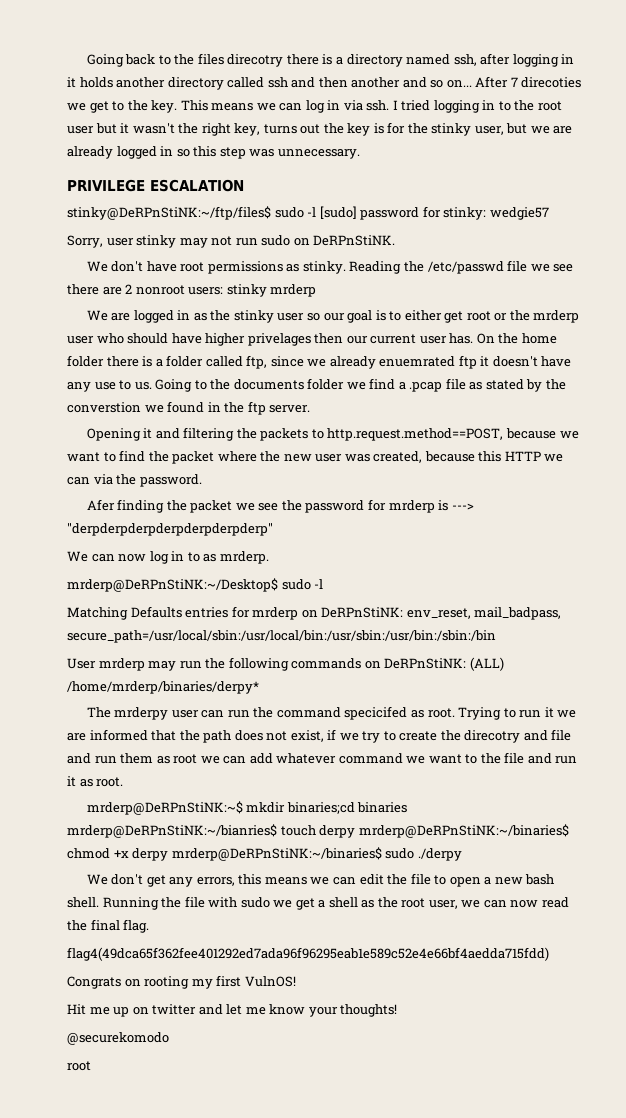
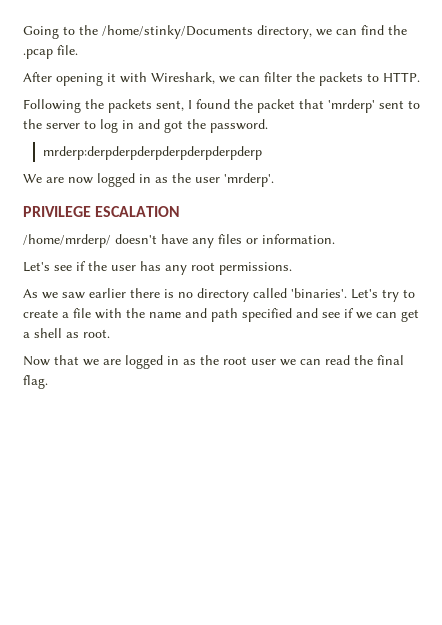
- Going back to the files direcotry there is a directory named ssh, after logging in it holds another directory called ssh and then another and so on... After 7 direcoties we get to the key. This means we can log in via ssh. I tried logging in to the root user but it wasn't the right key, turns out the key is for the stinky user, but we are already logged in so this step was unnecessary.
+ Going to the /home/stinky/Documents directory, we can find the .pcap file.
+ After opening it with Wireshark, we can filter the packets to HTTP.
+ Following the packets sent, I found the packet that 'mrderp' sent to the server to log in and got the password.
+ mrderp:derpderpderpderpderpderpderp
+ We are now logged in as the user 'mrderp'.
  PRIVILEGE ESCALATION
- stinky@DeRPnStiNK:~/ftp/files$ sudo -l [sudo] password for stinky: wedgie57
- Sorry, user stinky may not run sudo on DeRPnStiNK.
- We don't have root permissions as stinky. Reading the /etc/passwd file we see there are 2 nonroot users: stinky mrderp
- We are logged in as the stinky user so our goal is to either get root or the mrderp user who should have higher privelages then our current user has. On the home folder there is a folder called ftp, since we already enuemrated ftp it doesn't have any use to us. Going to the documents folder we find a .pcap file as stated by the converstion we found in the ftp server.
- Opening it and filtering the packets to http.request.method==POST, because we want to find the packet where the new user was created, because this HTTP we can via the password.
- Afer finding the packet we see the password for mrderp is ---> "derpderpderpderpderpderpderp"
- We can now log in to as mrderp.
- mrderp@DeRPnStiNK:~/Desktop$ sudo -l
- Matching Defaults entries for mrderp on DeRPnStiNK: env_reset, mail_badpass, secure_path=/usr/local/sbin:/usr/local/bin:/usr/sbin:/usr/bin:/sbin:/bin
- User mrderp may run the following commands on DeRPnStiNK: (ALL) /home/mrderp/binaries/derpy*
- The mrderpy user can run the command specicifed as root. Trying to run it we are informed that the path does not exist, if we try to create the direcotry and file and run them as root we can add whatever command we want to the file and run it as root.
- mrderp@DeRPnStiNK:~$ mkdir binaries;cd binaries mrderp@DeRPnStiNK:~/bianries$ touch derpy mrderp@DeRPnStiNK:~/binaries$ chmod +x derpy mrderp@DeRPnStiNK:~/binaries$ sudo ./derpy
- We don't get any errors, this means we can edit the file to open a new bash shell. Running the file with sudo we get a shell as the root user, we can now read the final flag.
- flag4(49dca65f362fee401292ed7ada96f96295eab1e589c52e4e66bf4aedda715fdd)
- Congrats on rooting my first VulnOS!
- Hit me up on twitter and let me know your thoughts!
- @securekomodo
- root
+ /home/mrderp/ doesn't have any files or information.
+ Let's see if the user has any root permissions.
+ As we saw earlier there is no directory called 'binaries'. Let's try to create a file with the name and path specified and see if we can get a shell as root.
+ Now that we are logged in as the root user we can read the final flag.

